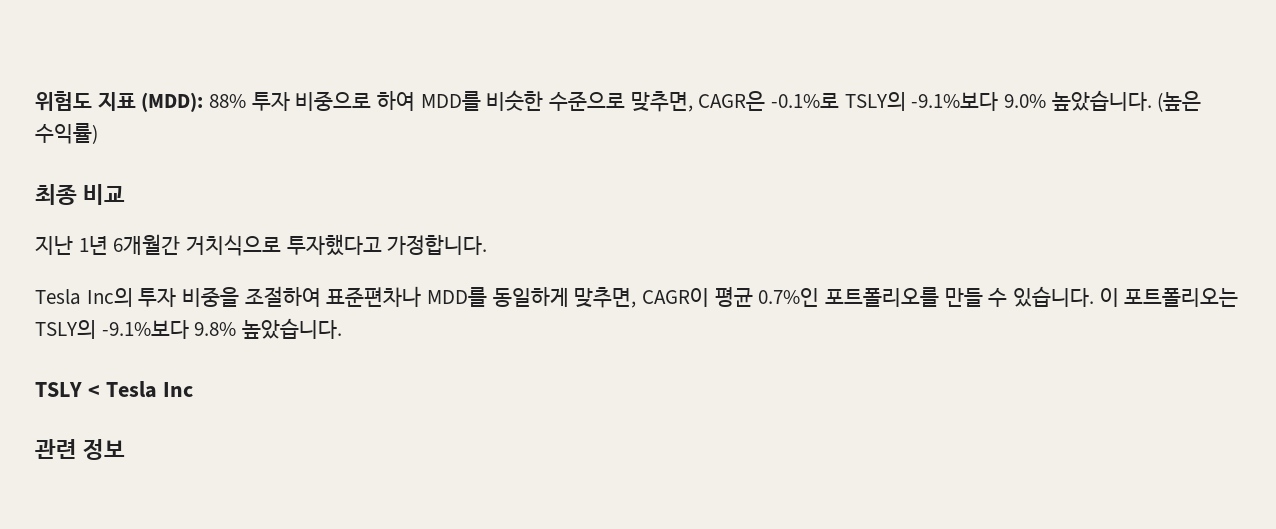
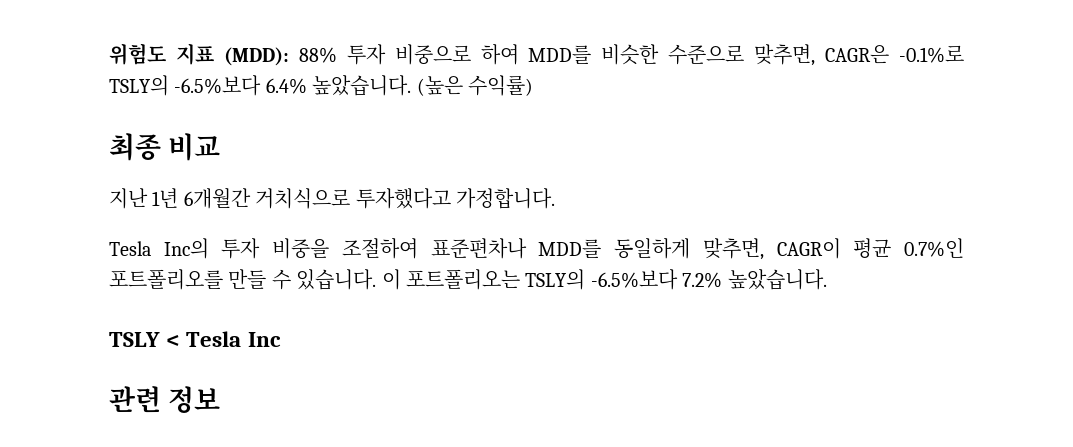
- 위험도 지표 (MDD): 88% 투자 비중으로 하여 MDD를 비슷한 수준으로 맞추면, CAGR은 -0.1%로 TSLY의 -9.1%보다 9.0% 높았습니다.
+ 위험도 지표 (MDD): 88% 투자 비중으로 하여 MDD를 비슷한 수준으로 맞추면, CAGR은 -0.1%로 TSLY의 -6.5%보다 6.4% 높았습니다.
- 이 포트폴리오는 TSLY의 -9.1%보다 9.8% 높았습니다.
+ 이 포트폴리오는 TSLY의 -6.5%보다 7.2% 높았습니다.

